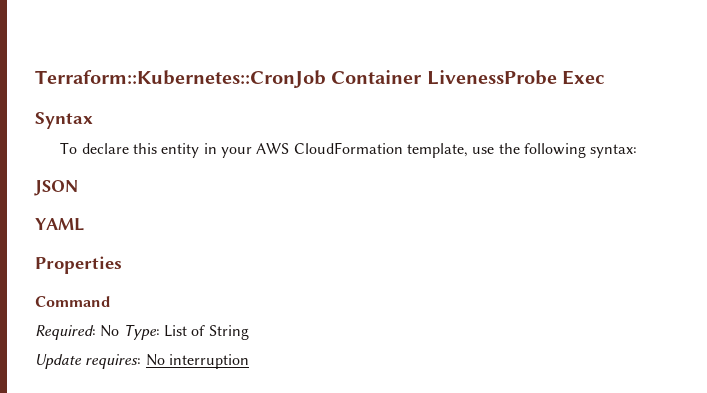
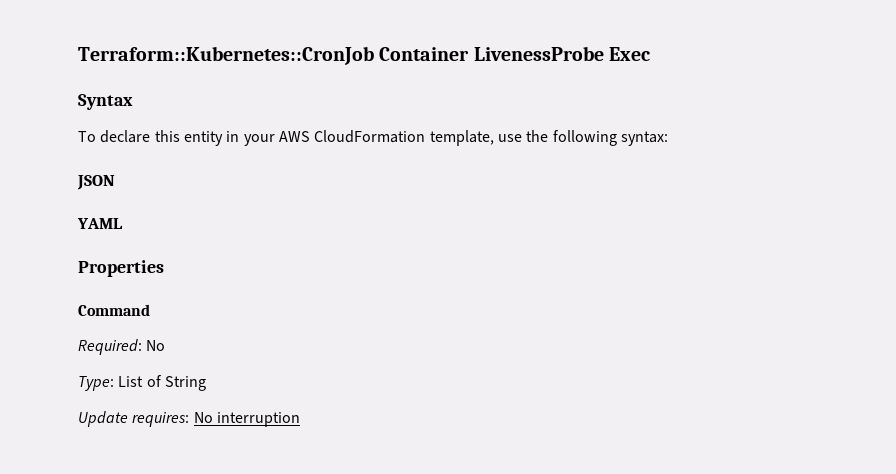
- Required: No Type: List of String
+ Required: No
+ Type: List of String

